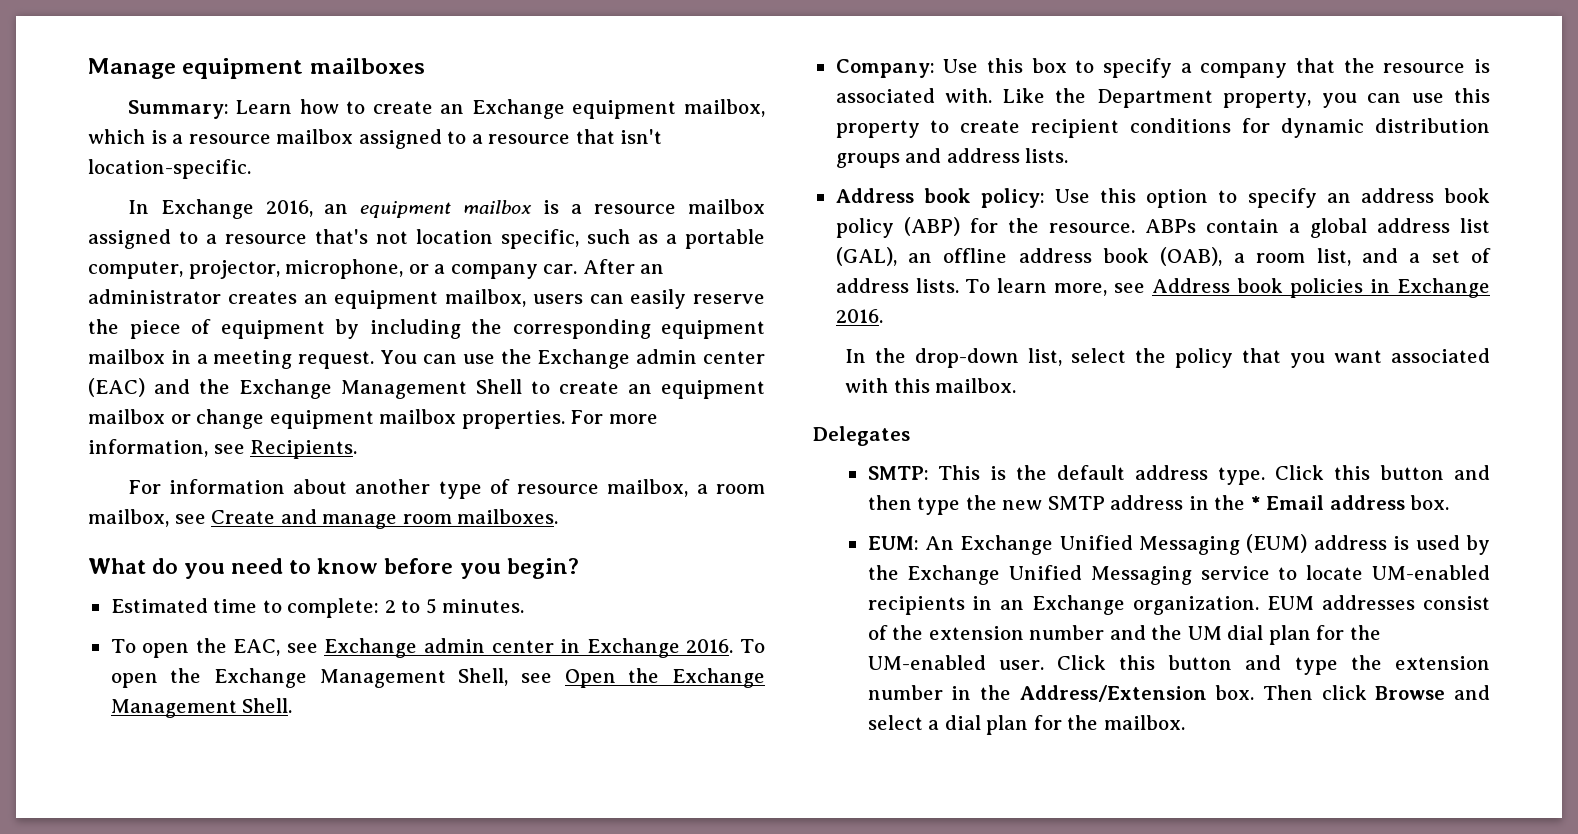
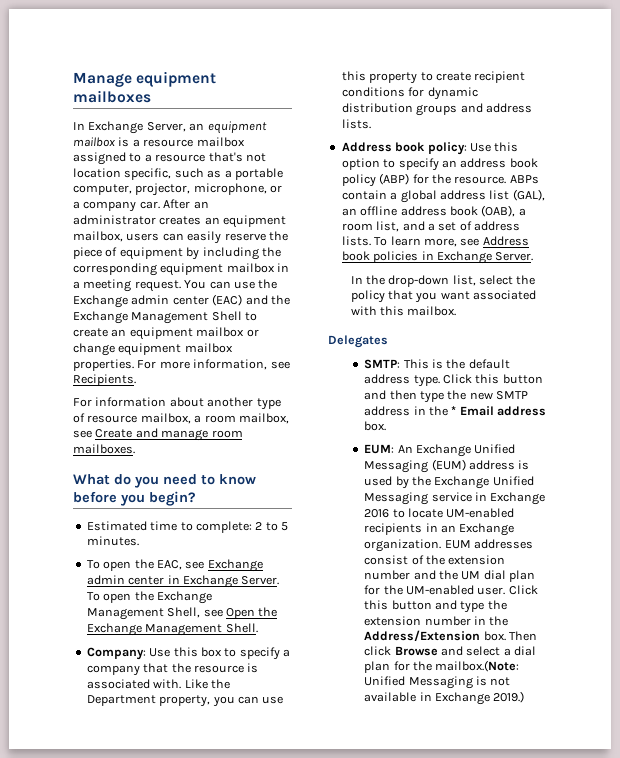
- Summary: Learn how to create an Exchange equipment mailbox, which is a resource mailbox assigned to a resource that isn't location-specific.
- In Exchange 2016, an equipment mailbox is a resource mailbox assigned to a resource that's not location specific, such as a portable computer, projector, microphone, or a company car.
+ In Exchange Server, an equipment mailbox is a resource mailbox assigned to a resource that's not location specific, such as a portable computer, projector, microphone, or a company car.
- To open the EAC, see Exchange admin center in Exchange 2016.
+ To open the EAC, see Exchange admin center in Exchange Server.
- To learn more, see Address book policies in Exchange 2016.
+ To learn more, see Address book policies in Exchange Server.
- EUM: An Exchange Unified Messaging (EUM) address is used by the Exchange Unified Messaging service to locate UM-enabled recipients in an Exchange organization.
+ EUM: An Exchange Unified Messaging (EUM) address is used by the Exchange Unified Messaging service in Exchange 2016 to locate UM-enabled recipients in an Exchange organization.
- Then click Browse and select a dial plan for the mailbox.
+ Then click Browse and select a dial plan for the mailbox.(Note: Unified Messaging is not available in Exchange 2019.)

